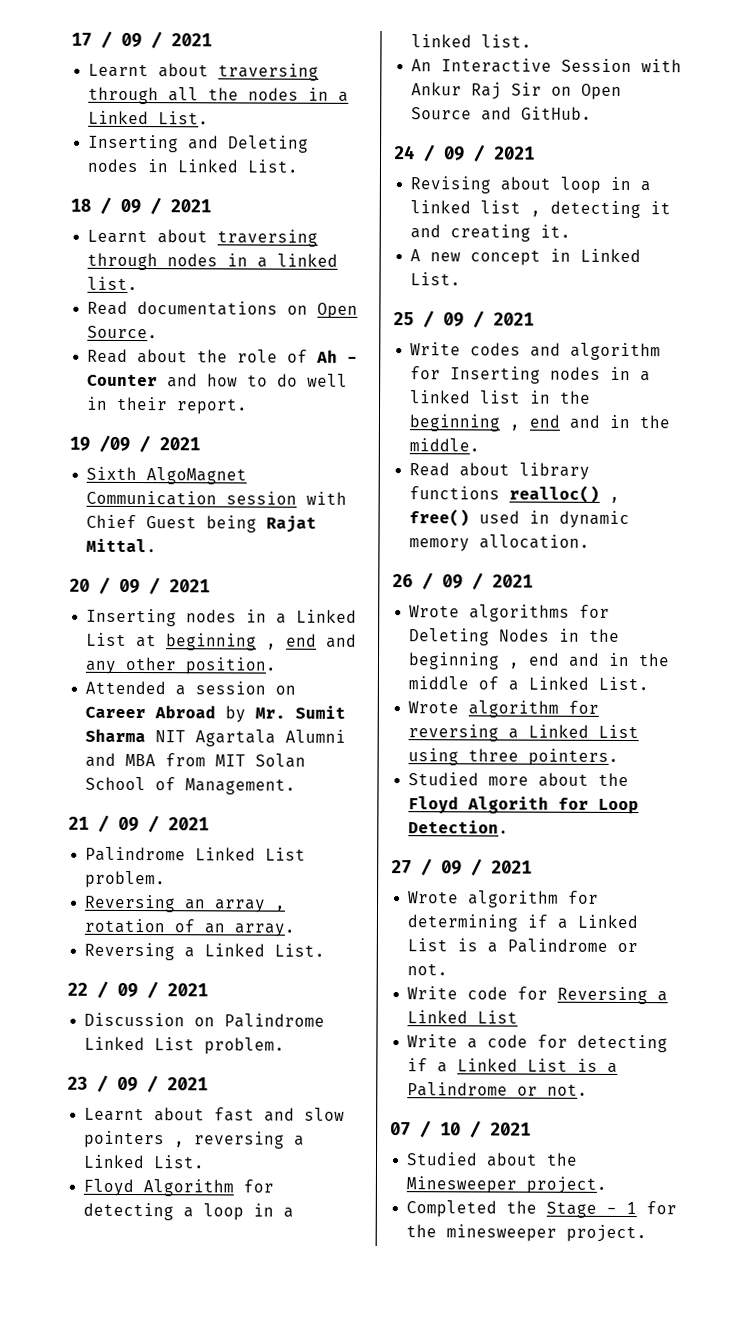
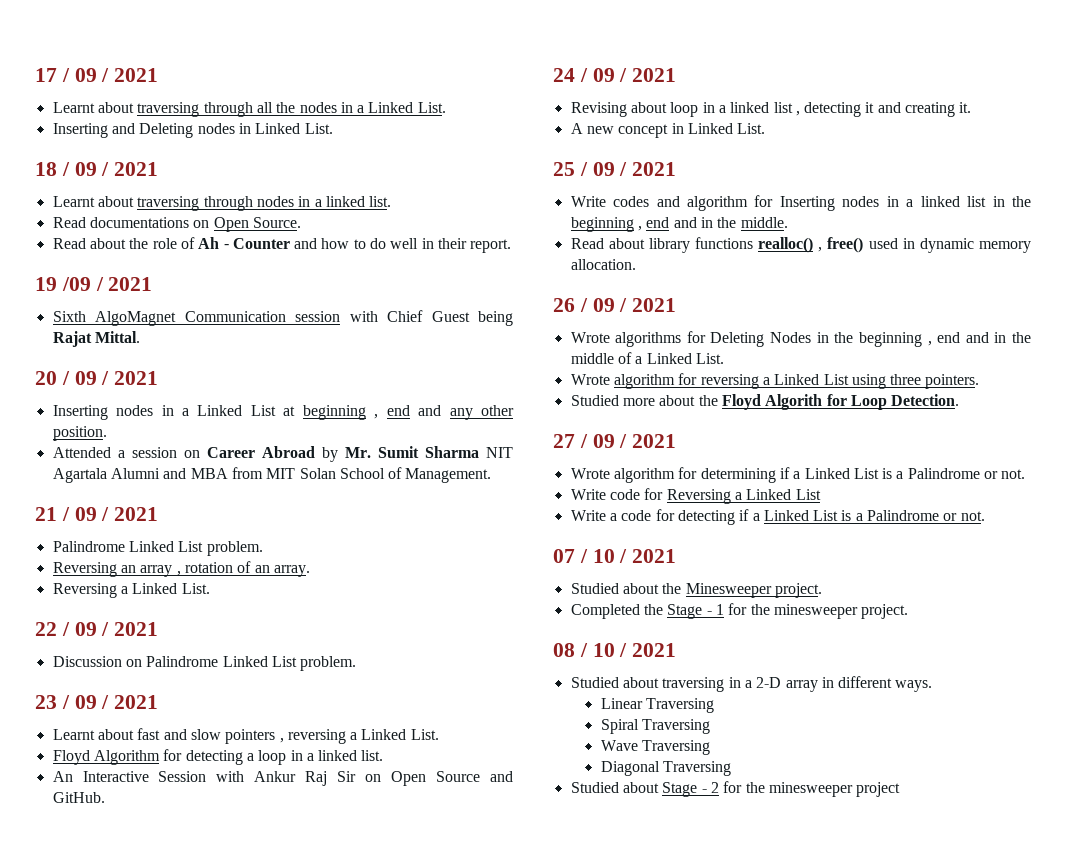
+ 08 / 10 / 2021
+ Studied about traversing in a 2-D array in different ways.
+ Linear Traversing
+ Spiral Traversing
+ Wave Traversing
+ Diagonal Traversing
+ Studied about Stage - 2 for the minesweeper project

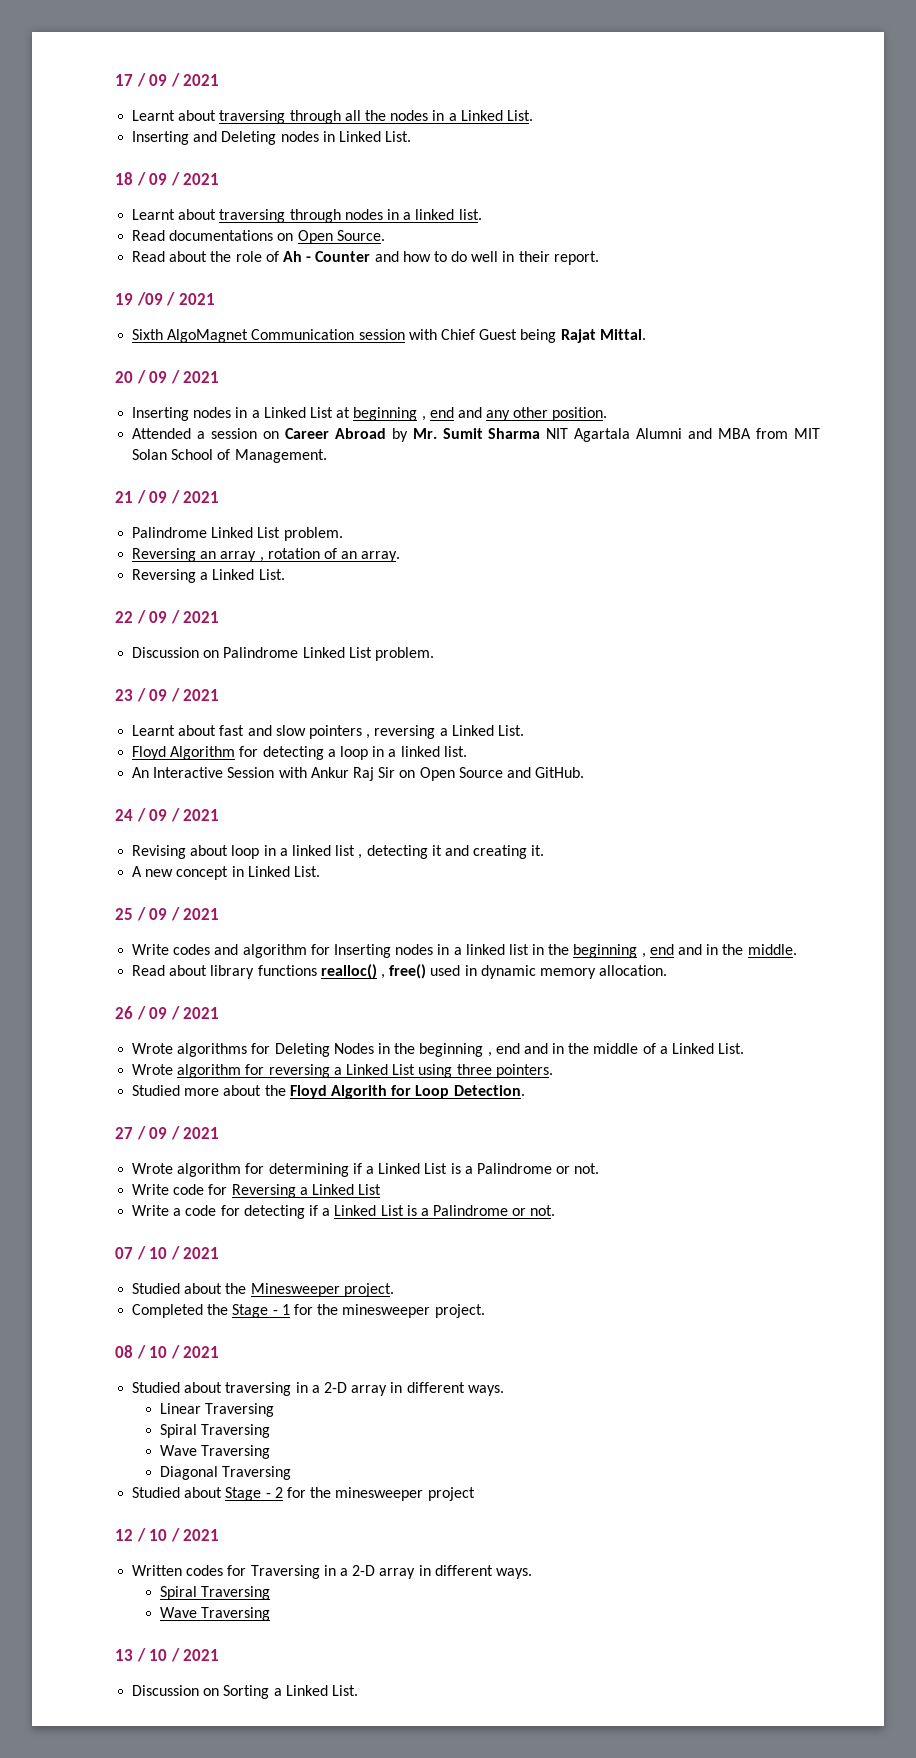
+ 12 / 10 / 2021
+ Written codes for Traversing in a 2-D array in different ways.
+ Spiral Traversing
+ Wave Traversing
+ 13 / 10 / 2021
+ Discussion on Sorting a Linked List.

